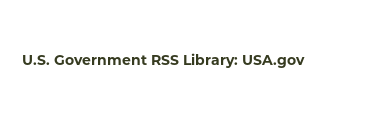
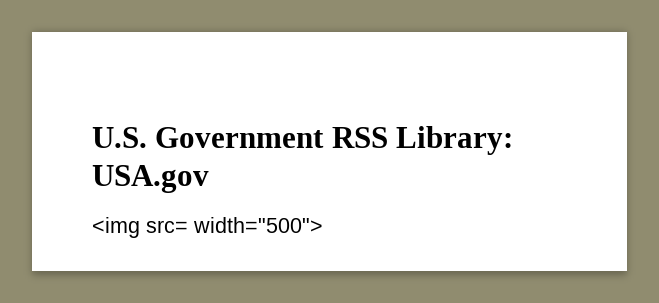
+ <img src= width="500">

